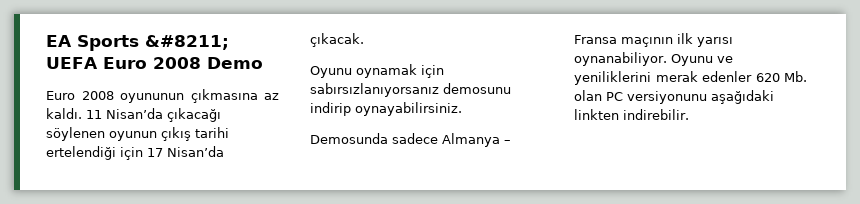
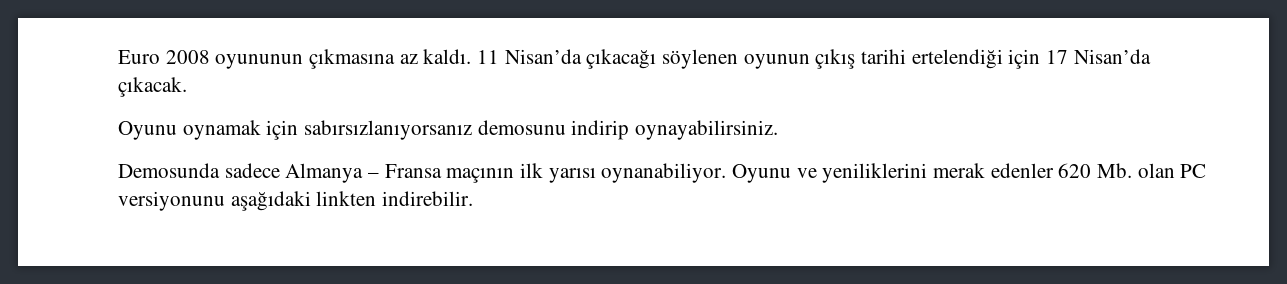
- EA Sports &#8211; UEFA Euro 2008 Demo

